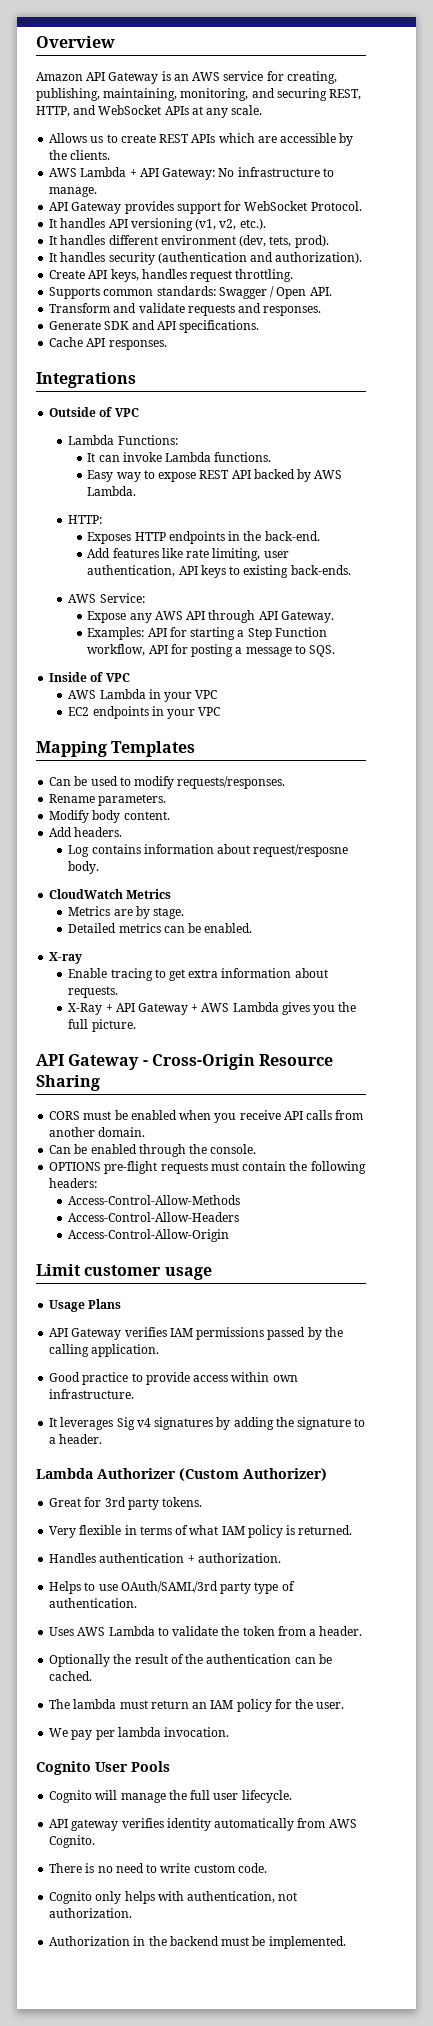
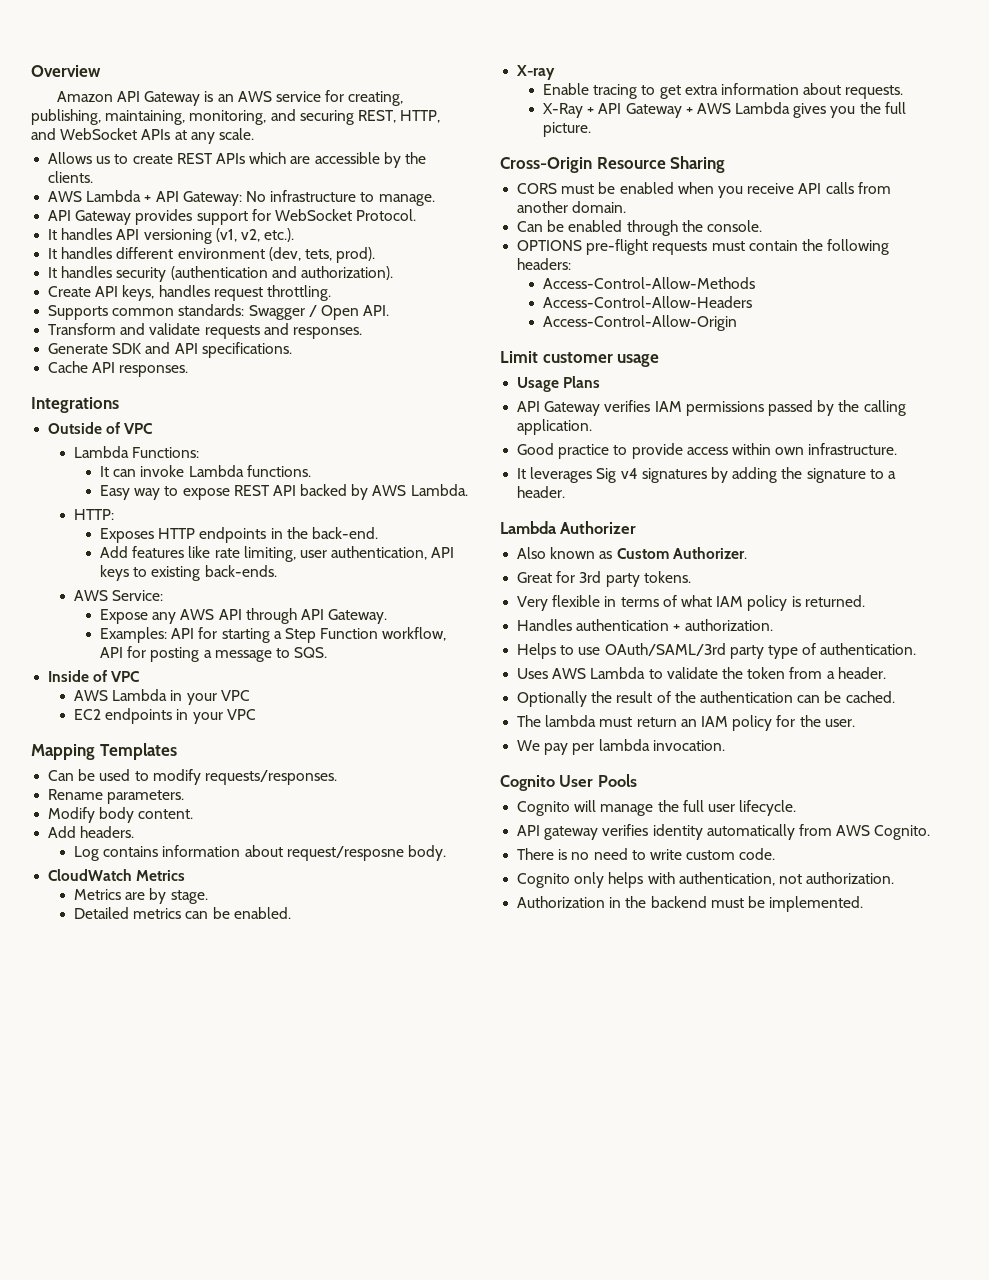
- API Gateway - Cross-Origin Resource Sharing
+ Cross-Origin Resource Sharing
- Lambda Authorizer (Custom Authorizer)
+ Lambda Authorizer
+ Also known as Custom Authorizer.

